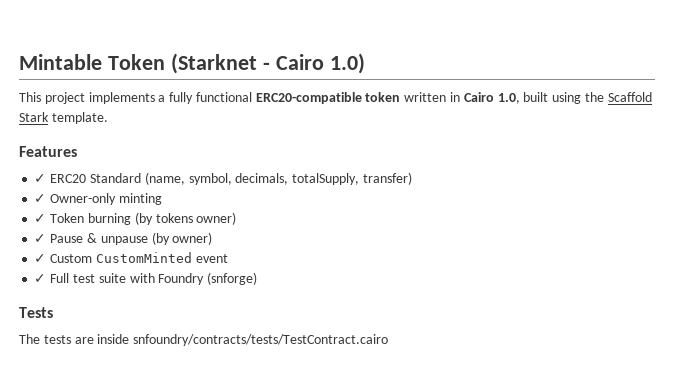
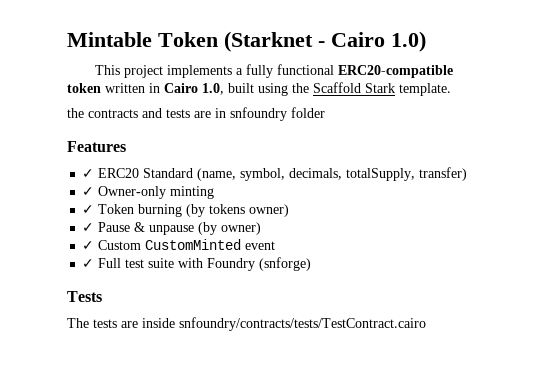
+ the contracts and tests are in snfoundry folder

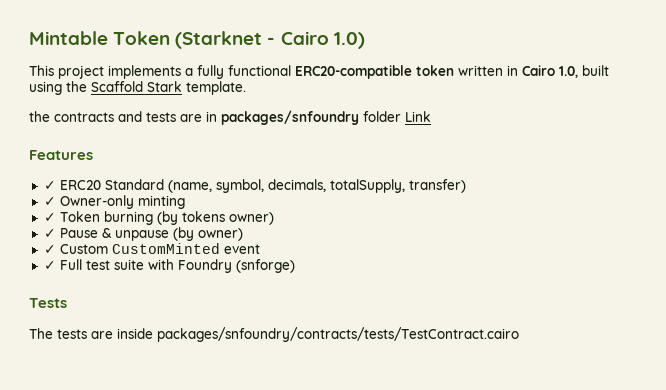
- the contracts and tests are in snfoundry folder
+ the contracts and tests are in packages/snfoundry folder Link
- The tests are inside snfoundry/contracts/tests/TestContract.cairo
+ The tests are inside packages/snfoundry/contracts/tests/TestContract.cairo

